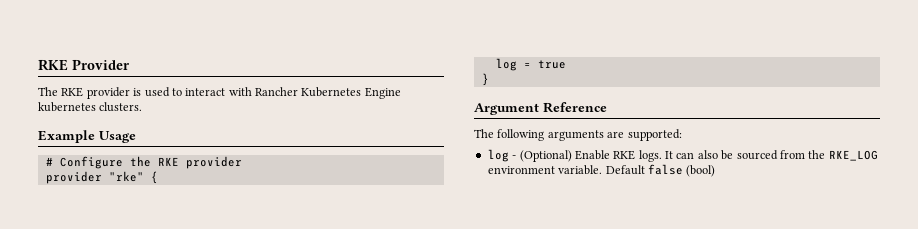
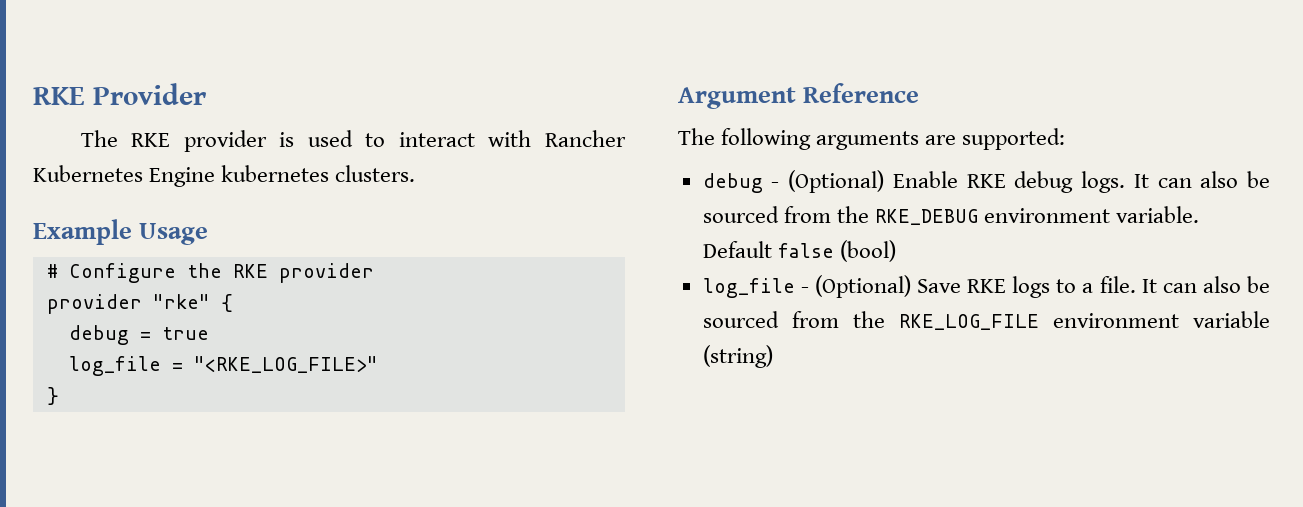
- log = true
+ debug = true
+ log_file = "<RKE_LOG_FILE>"
- log - (Optional) Enable RKE logs.
+ debug - (Optional) Enable RKE debug logs.
- It can also be sourced from the RKE_LOG environment variable.
+ It can also be sourced from the RKE_DEBUG environment variable.
+ log_file - (Optional) Save RKE logs to a file. It can also be sourced from the RKE_LOG_FILE environment variable (string)

